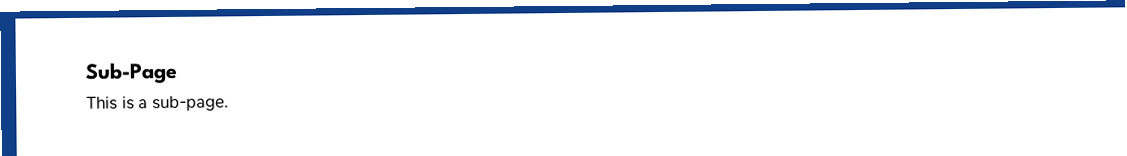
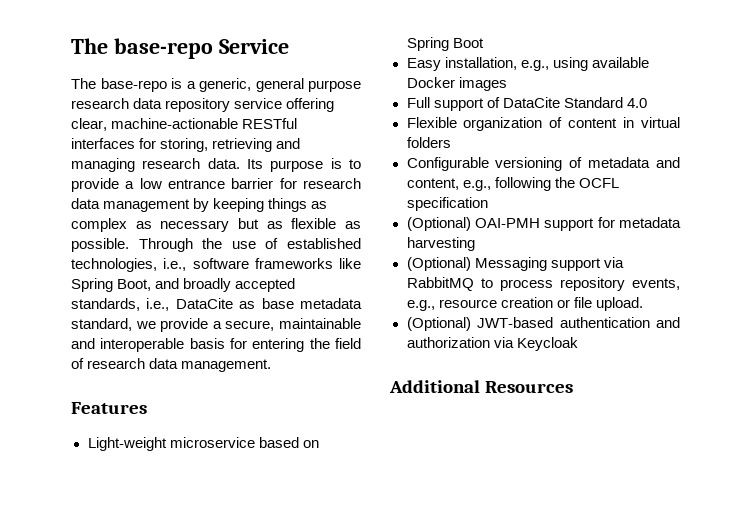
- Sub-Page
- This is a sub-page.
+ The base-repo Service
+ The base-repo is a generic, general purpose research data repository service offering clear, machine-actionable RESTful interfaces for storing, retrieving and managing research data. Its purpose is to provide a low entrance barrier for research data management by keeping things as complex as necessary but as flexible as possible. Through the use of established technologies, i.e., software frameworks like Spring Boot, and broadly accepted standards, i.e., DataCite as base metadata standard, we provide a secure, maintainable and interoperable basis for entering the field of research data management.
+ Features
+ Light-weight microservice based on Spring Boot
+ Easy installation, e.g., using available Docker images
+ Full support of DataCite Standard 4.0
+ Flexible organization of content in virtual folders
+ Configurable versioning of metadata and content, e.g., following the OCFL specification
+ (Optional) OAI-PMH support for metadata harvesting
+ (Optional) Messaging support via RabbitMQ to process repository events, e.g., resource creation or file upload.
+ (Optional) JWT-based authentication and authorization via Keycloak
+ Additional Resources

